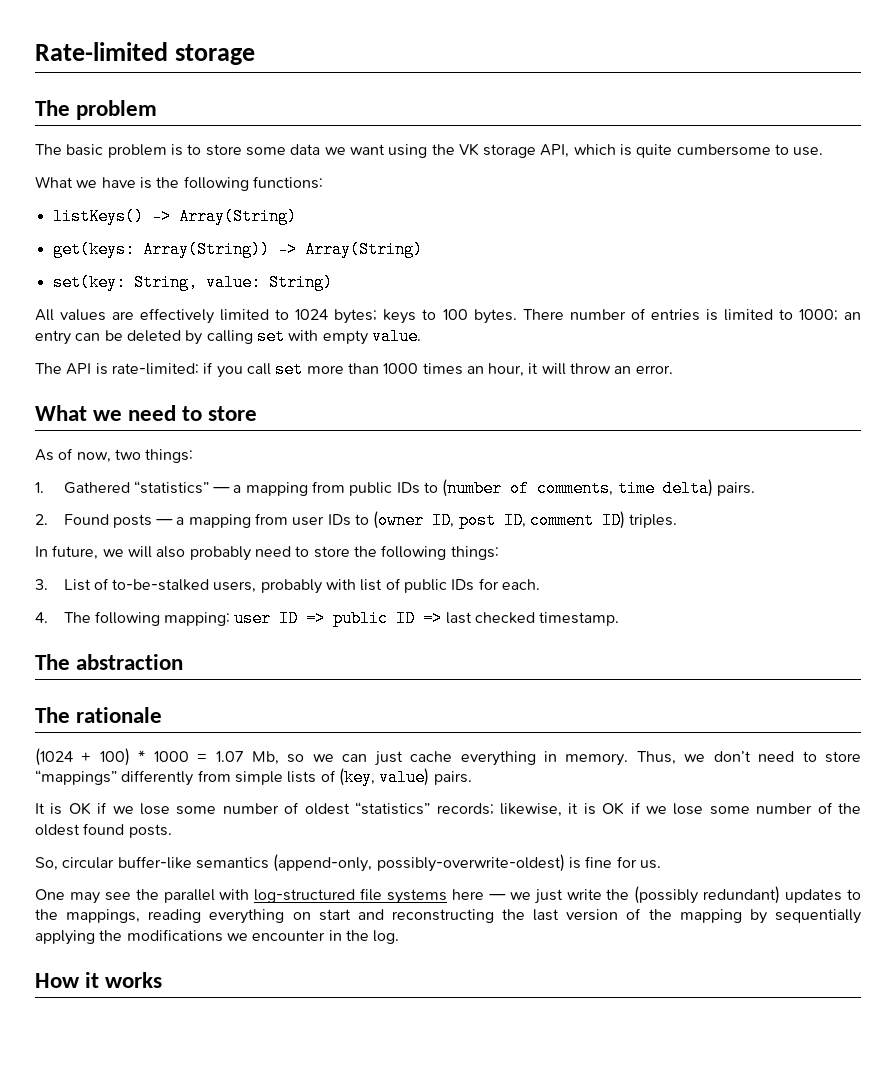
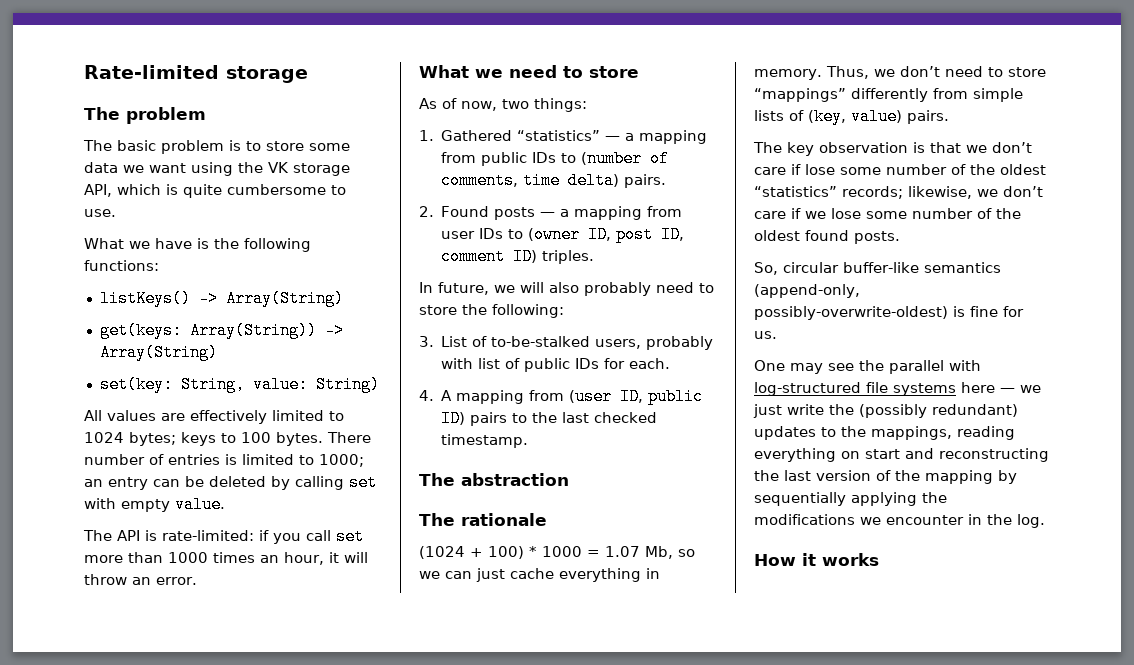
- In future, we will also probably need to store the following things:
+ In future, we will also probably need to store the following:
- 4. The following mapping: user ID => public ID => last checked timestamp.
+ 4. A mapping from (user ID, public ID) pairs to the last checked timestamp.
- It is OK if we lose some number of oldest “statistics” records; likewise, it is OK if we lose some number of the oldest found posts.
+ The key observation is that we don’t care if lose some number of the oldest “statistics” records; likewise, we don’t care if we lose some number of the oldest found posts.

